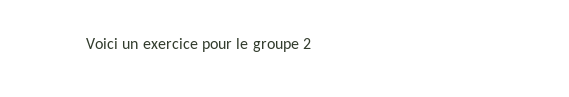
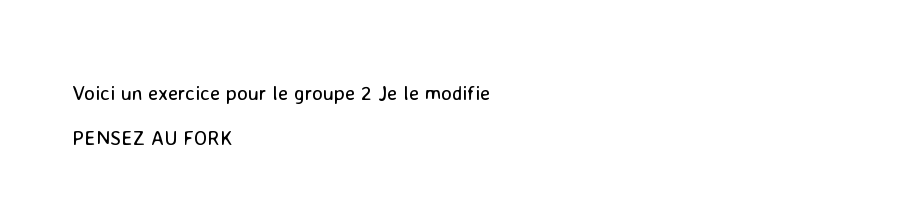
- Voici un exercice pour le groupe 2
+ Voici un exercice pour le groupe 2 Je le modifie
+ PENSEZ AU FORK

